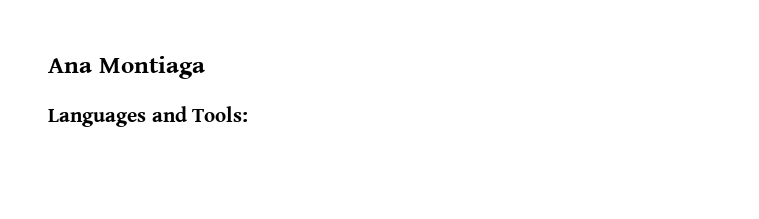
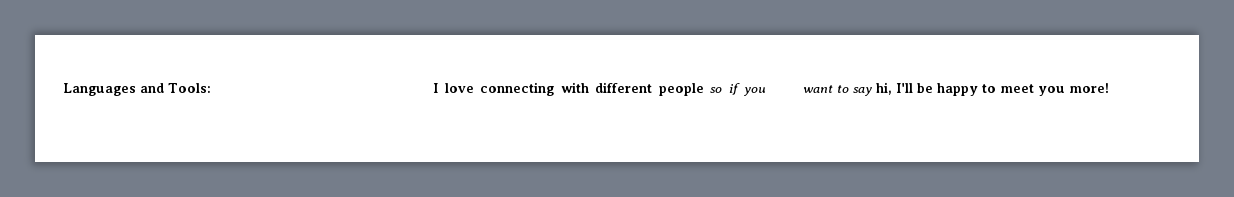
- Ana Montiaga
+ I love connecting with different people so if you want to say hi, I'll be happy to meet you more!

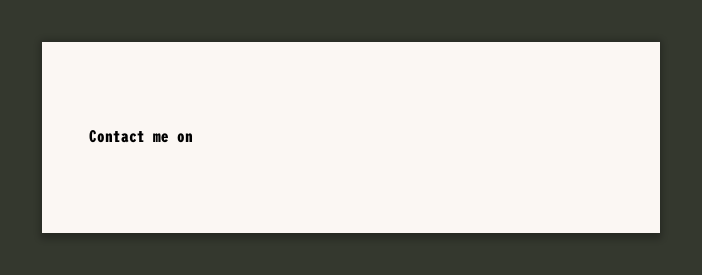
- Languages and Tools:
- I love connecting with different people so if you want to say hi, I'll be happy to meet you more!
+ Contact me on

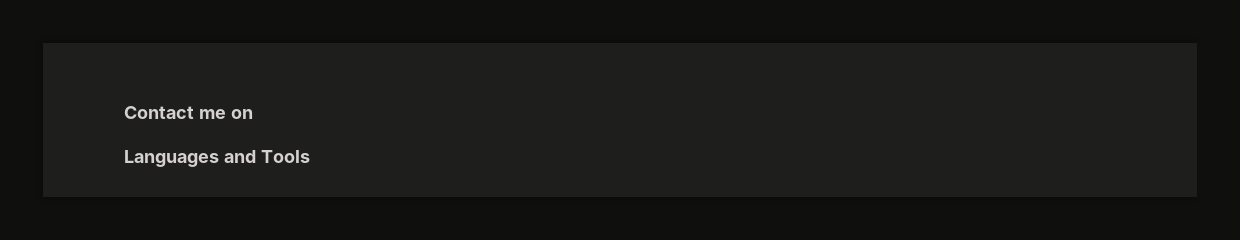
+ Languages and Tools

